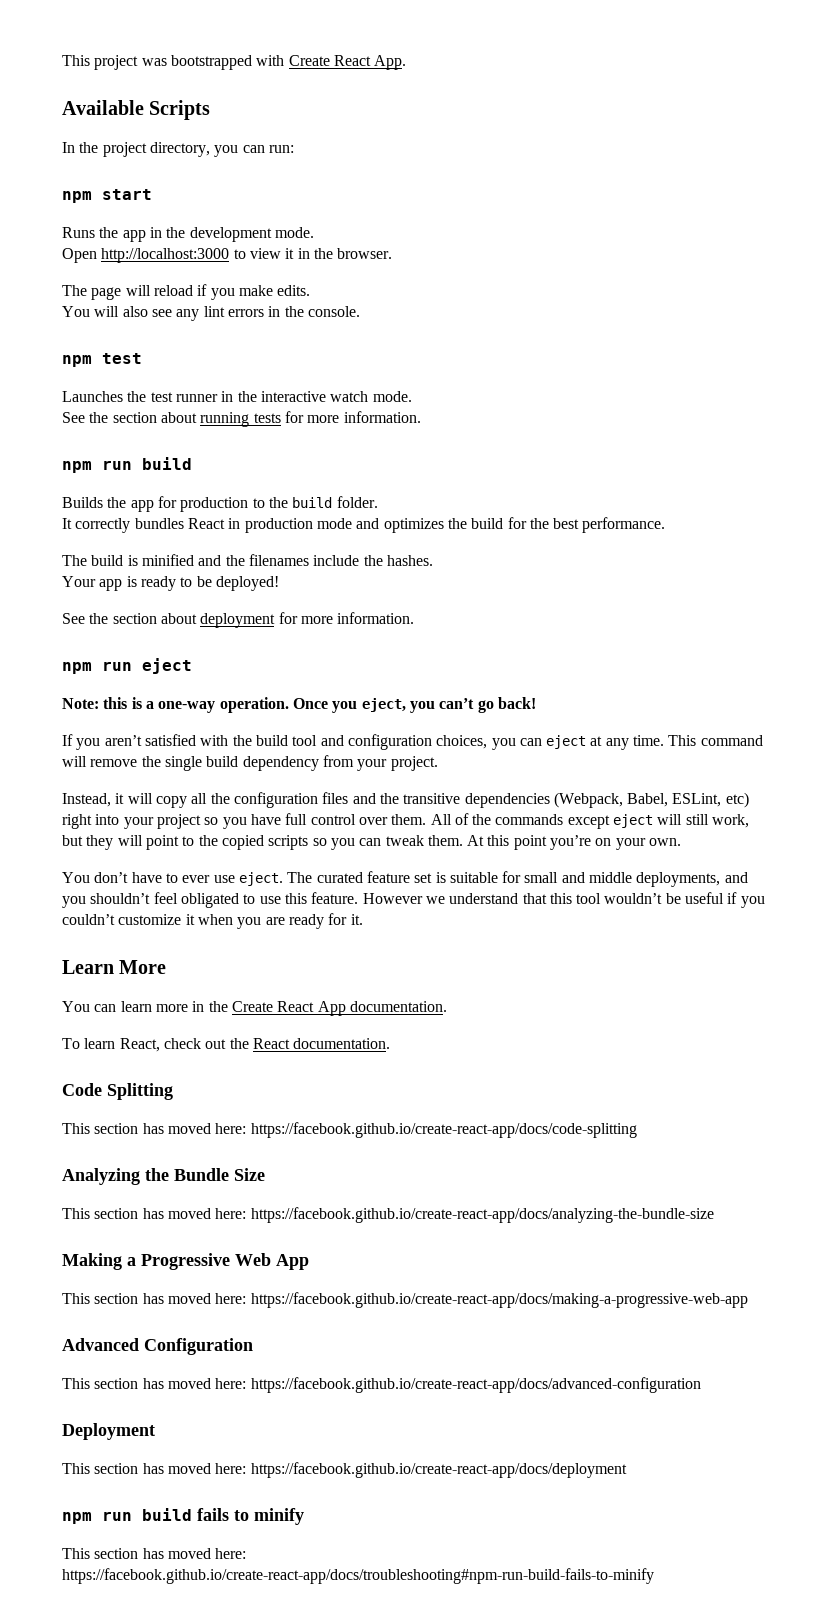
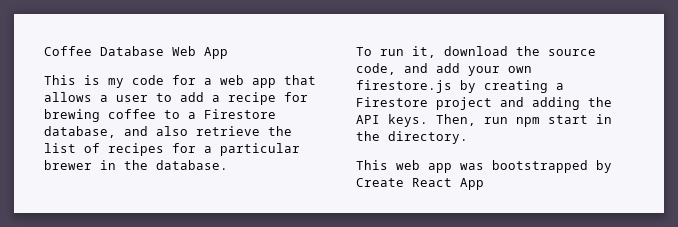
- This project was bootstrapped with Create React App.
- Available Scripts
- In the project directory, you can run:
- npm start
- Runs the app in the development mode.
- Open http://localhost:3000 to view it in the browser.
- The page will reload if you make edits.
- You will also see any lint errors in the console.
- npm test
- Launches the test runner in the interactive watch mode.
- See the section about running tests for more information.
- npm run build
- Builds the app for production to the build folder.
- It correctly bundles React in production mode and optimizes the build for the best performance.
- The build is minified and the filenames include the hashes.
- Your app is ready to be deployed!
- See the section about deployment for more information.
- npm run eject
- Note: this is a one-way operation. Once you eject, you can’t go back!
- If you aren’t satisfied with the build tool and configuration choices, you can eject at any time. This command will remove the single build dependency from your project.
- Instead, it will copy all the configuration files and the transitive dependencies (Webpack, Babel, ESLint, etc) right into your project so you have full control over them. All of the commands except eject will still work, but they will point to the copied scripts so you can tweak them. At this point you’re on your own.
- You don’t have to ever use eject. The curated feature set is suitable for small and middle deployments, and you shouldn’t feel obligated to use this feature. However we understand that this tool wouldn’t be useful if you couldn’t customize it when you are ready for it.
- Learn More
- You can learn more in the Create React App documentation.
- To learn React, check out the React documentation.
- Code Splitting
- This section has moved here: https://facebook.github.io/create-react-app/docs/code-splitting
- Analyzing the Bundle Size
- This section has moved here: https://facebook.github.io/create-react-app/docs/analyzing-the-bundle-size
- Making a Progressive Web App
- This section has moved here: https://facebook.github.io/create-react-app/docs/making-a-progressive-web-app
- Advanced Configuration
- This section has moved here: https://facebook.github.io/create-react-app/docs/advanced-configuration
- Deployment
- This section has moved here: https://facebook.github.io/create-react-app/docs/deployment
- npm run build fails to minify
- This section has moved here: https://facebook.github.io/create-react-app/docs/troubleshooting#npm-run-build-fails-to-minify
+ Coffee Database Web App
+ This is my code for a web app that allows a user to add a recipe for brewing coffee to a Firestore database, and also retrieve the list of recipes for a particular brewer in the database.
+ To run it, download the source code, and add your own firestore.js by creating a Firestore project and adding the API keys. Then, run npm start in the directory.
+ This web app was bootstrapped by Create React App

